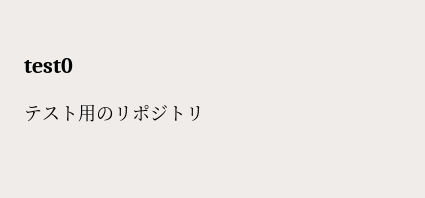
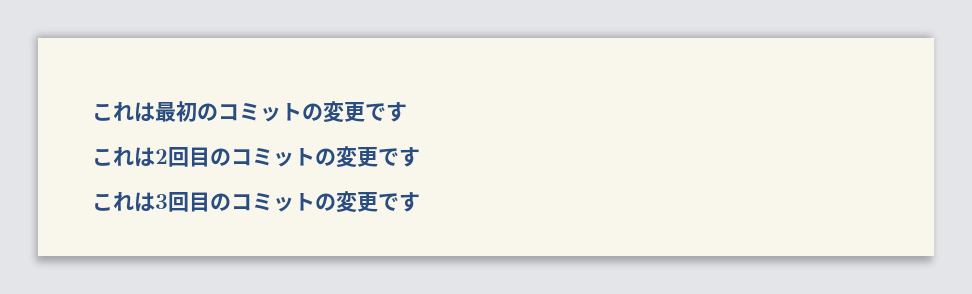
- test0
- テスト用のリポジトリ
+ これは最初のコミットの変更です
+ これは2回目のコミットの変更です
+ これは3回目のコミットの変更です

